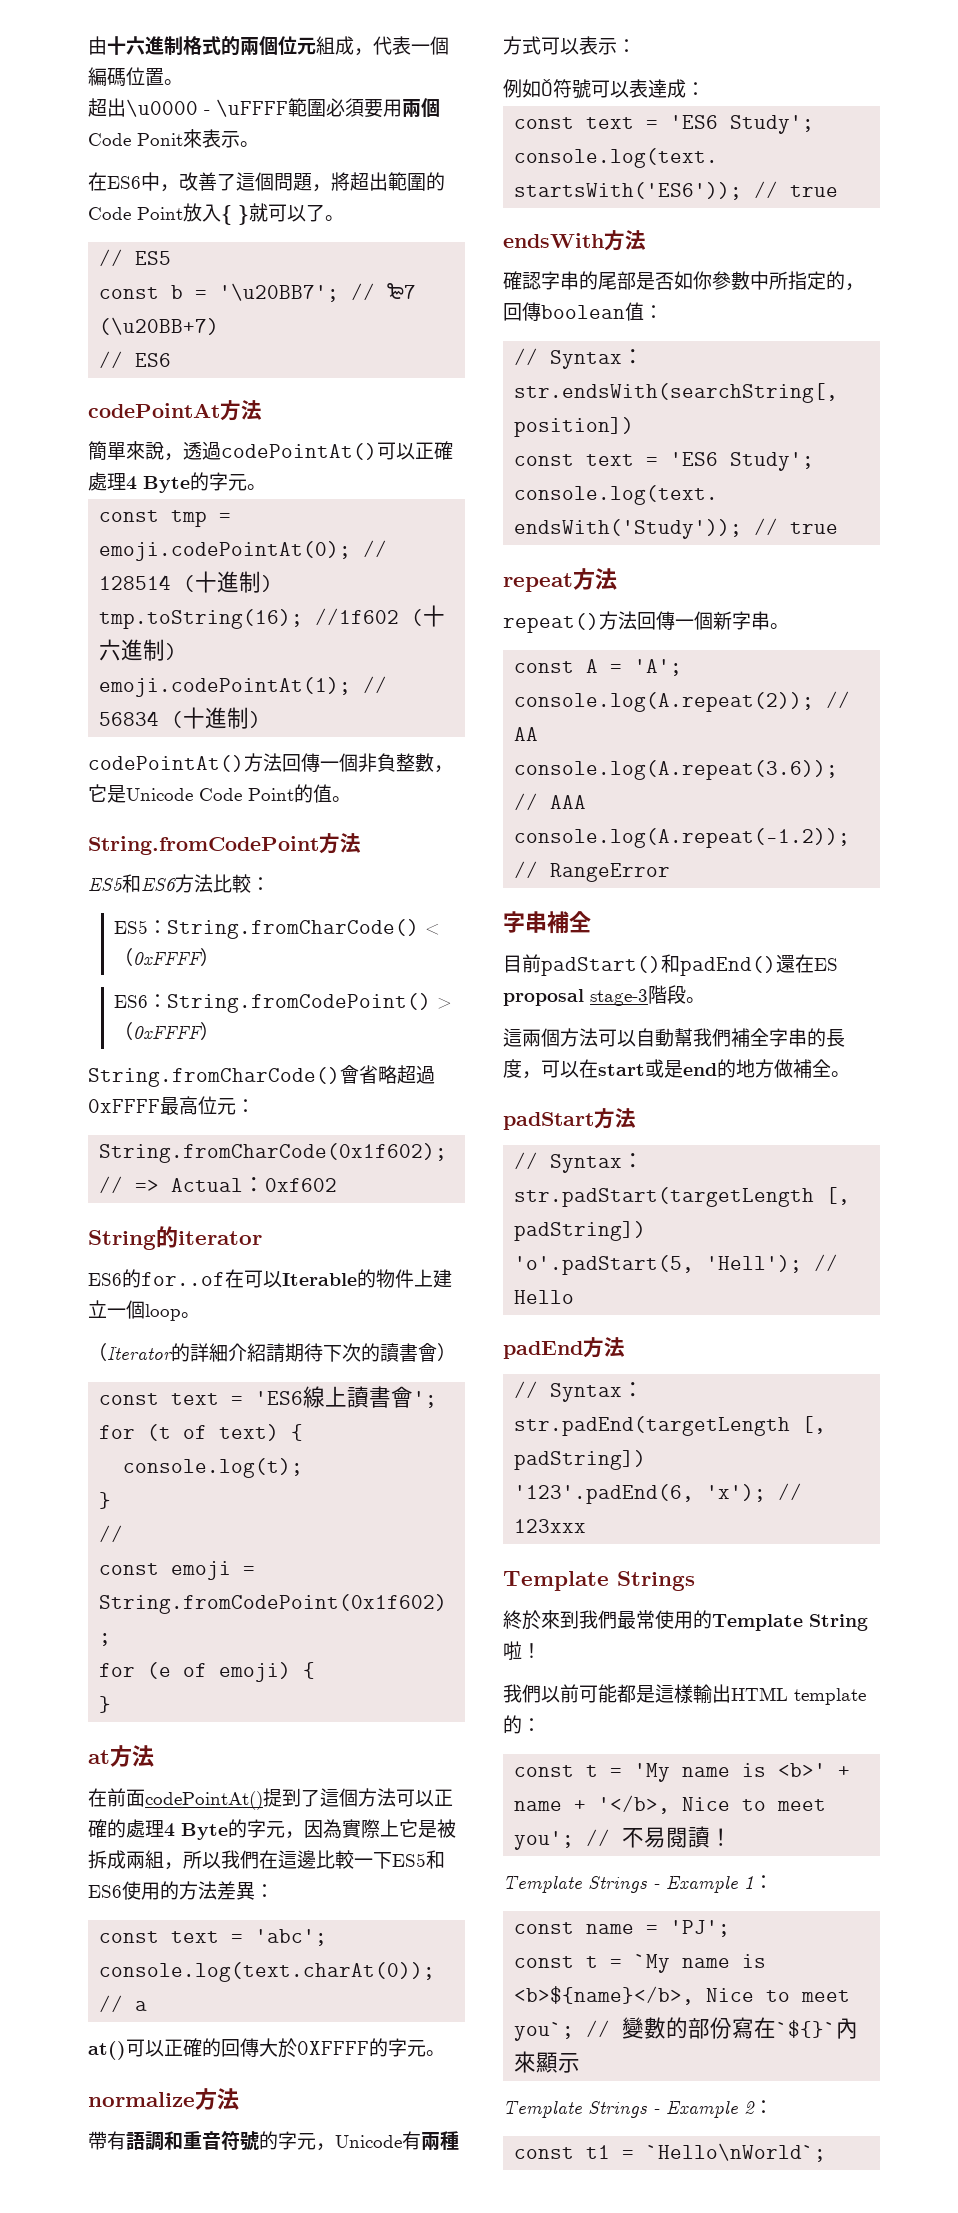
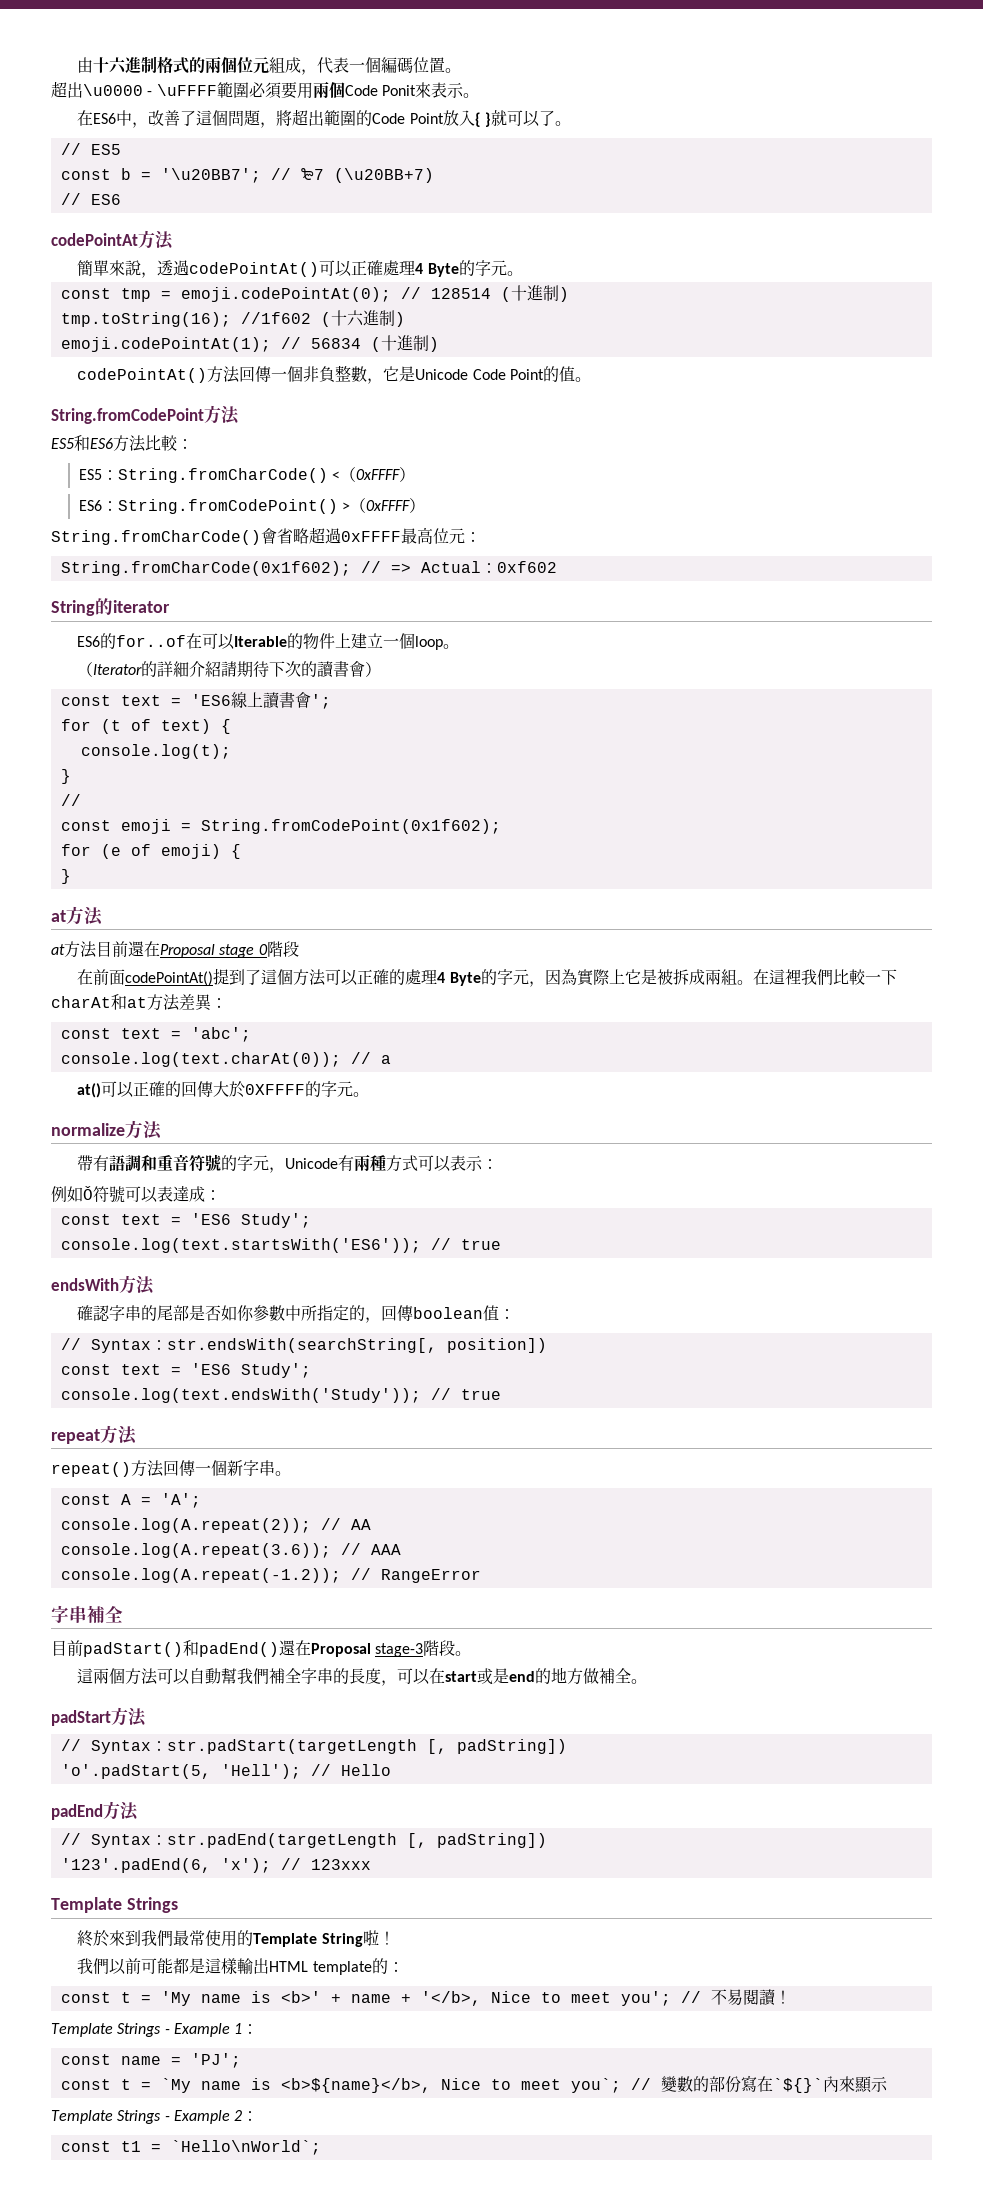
+ at方法目前還在Proposal stage 0階段
- 在前面codePointAt()提到了這個方法可以正確的處理4 Byte的字元，因為實際上它是被拆成兩組，所以我們在這邊比較一下ES5和ES6使用的方法差異：
+ 在前面codePointAt()提到了這個方法可以正確的處理4 Byte的字元，因為實際上它是被拆成兩組。在這裡我們比較一下charAt和at方法差異：
- 目前padStart()和padEnd()還在ES proposal stage-3階段。
+ 目前padStart()和padEnd()還在Proposal stage-3階段。

